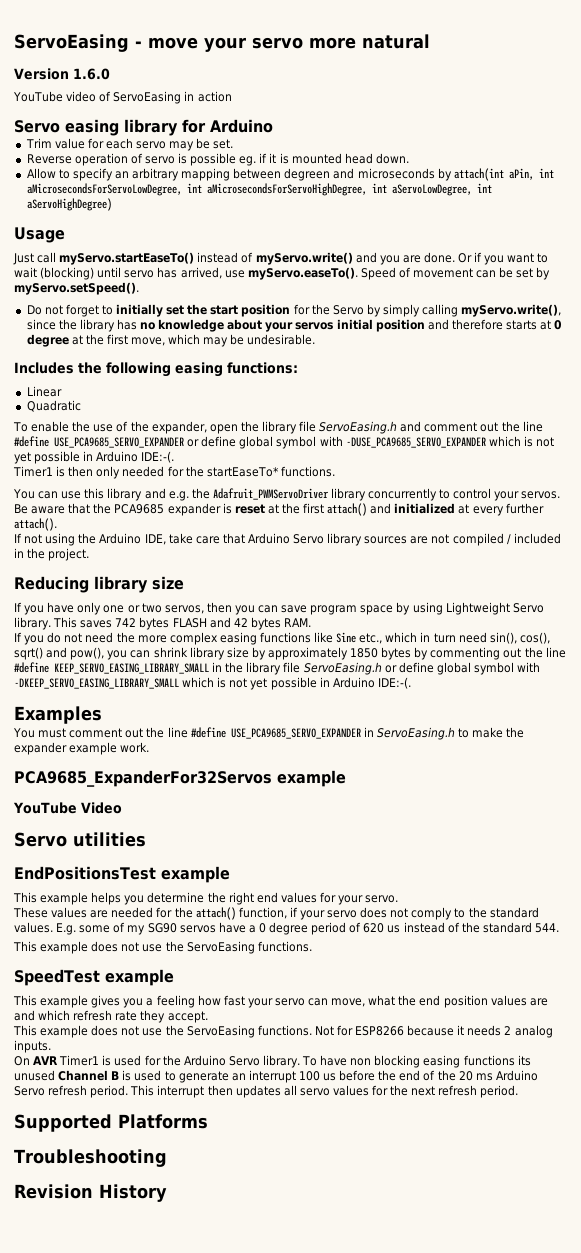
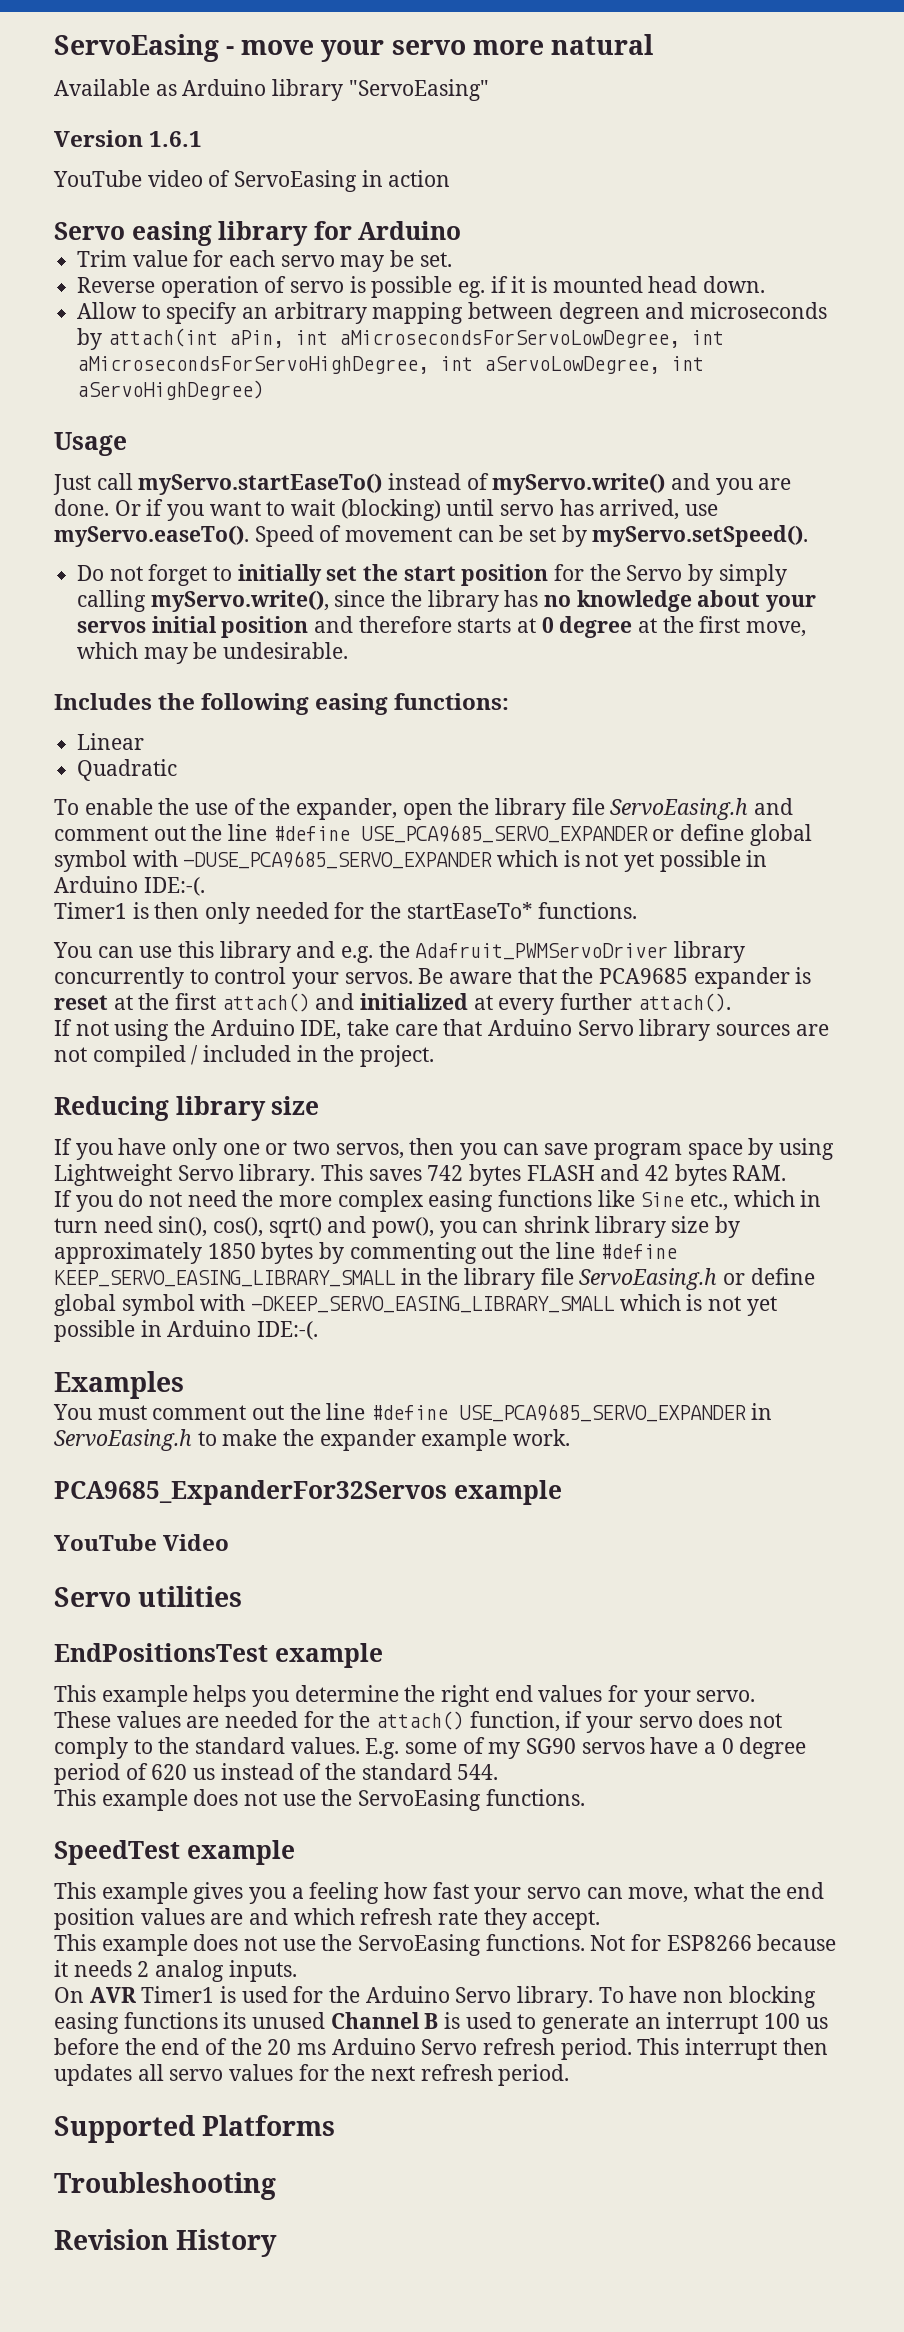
+ Available as Arduino library "ServoEasing"
- Version 1.6.0
+ Version 1.6.1

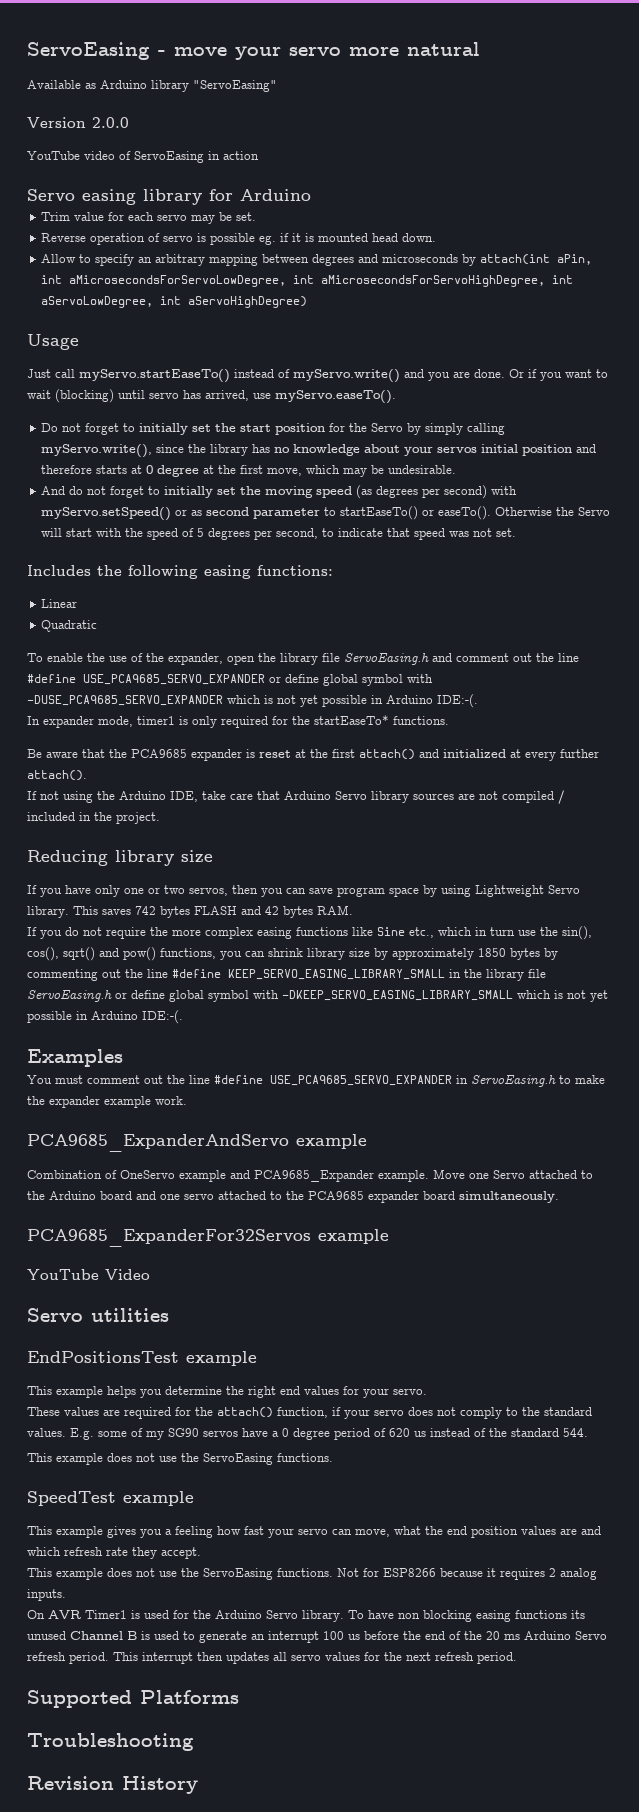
- Version 1.6.1
+ Version 2.0.0
- Allow to specify an arbitrary mapping between degreen and microseconds by attach(int aPin, int aMicrosecondsForServoLowDegree, int aMicrosecondsForServoHighDegree, int aServoLowDegree, int aServoHighDegree)
+ Allow to specify an arbitrary mapping between degrees and microseconds by attach(int aPin, int aMicrosecondsForServoLowDegree, int aMicrosecondsForServoHighDegree, int aServoLowDegree, int aServoHighDegree)
- Or if you want to wait (blocking) until servo has arrived, use myServo.easeTo(). Speed of movement can be set by myServo.setSpeed().
+ Or if you want to wait (blocking) until servo has arrived, use myServo.easeTo().
+ And do not forget to initially set the moving speed (as degrees per second) with myServo.setSpeed() or as second parameter to startEaseTo() or easeTo(). Otherwise the Servo will start with the speed of 5 degrees per second, to indicate that speed was not set.
- Timer1 is then only needed for the startEaseTo* functions.
- You can use this library and e.g. the Adafruit_PWMServoDriver library concurrently to control your servos. Be aware that the PCA9685 expander is reset at the first attach() and initialized at every further attach().
+ In expander mode, timer1 is only required for the startEaseTo* functions.
+ Be aware that the PCA9685 expander is reset at the first attach() and initialized at every further attach().
- If you do not need the more complex easing functions like Sine etc., which in turn need sin(), cos(), sqrt() and pow(), you can shrink library size by approximately 1850 bytes by commenting out the line #define KEEP_SERVO_EASING_LIBRARY_SMALL in the library file ServoEasing.h or define global symbol with -DKEEP_SERVO_EASING_LIBRARY_SMALL which is not yet possible in Arduino IDE:-(.
+ If you do not require the more complex easing functions like Sine etc., which in turn use the sin(), cos(), sqrt() and pow() functions, you can shrink library size by approximately 1850 bytes by commenting out the line #define KEEP_SERVO_EASING_LIBRARY_SMALL in the library file ServoEasing.h or define global symbol with -DKEEP_SERVO_EASING_LIBRARY_SMALL which is not yet possible in Arduino IDE:-(.
+ PCA9685_ExpanderAndServo example
+ Combination of OneServo example and PCA9685_Expander example. Move one Servo attached to the Arduino board and one servo attached to the PCA9685 expander board simultaneously.
- These values are needed for the attach() function, if your servo does not comply to the standard values.
+ These values are required for the attach() function, if your servo does not comply to the standard values.
- Not for ESP8266 because it needs 2 analog inputs.
+ Not for ESP8266 because it requires 2 analog inputs.

